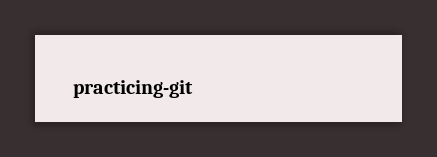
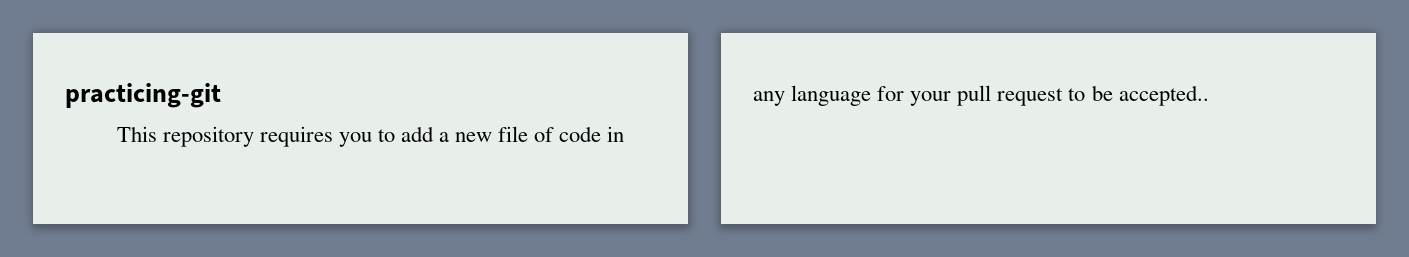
+ This repository requires you to add a new file of code in any language for your pull request to be accepted..

